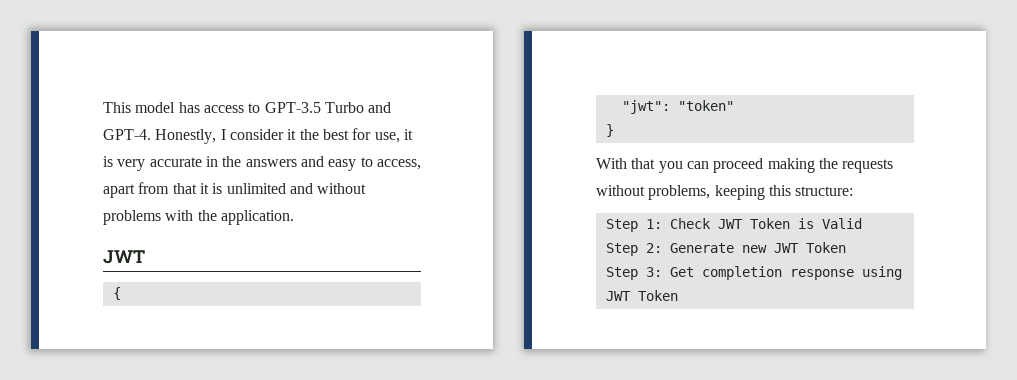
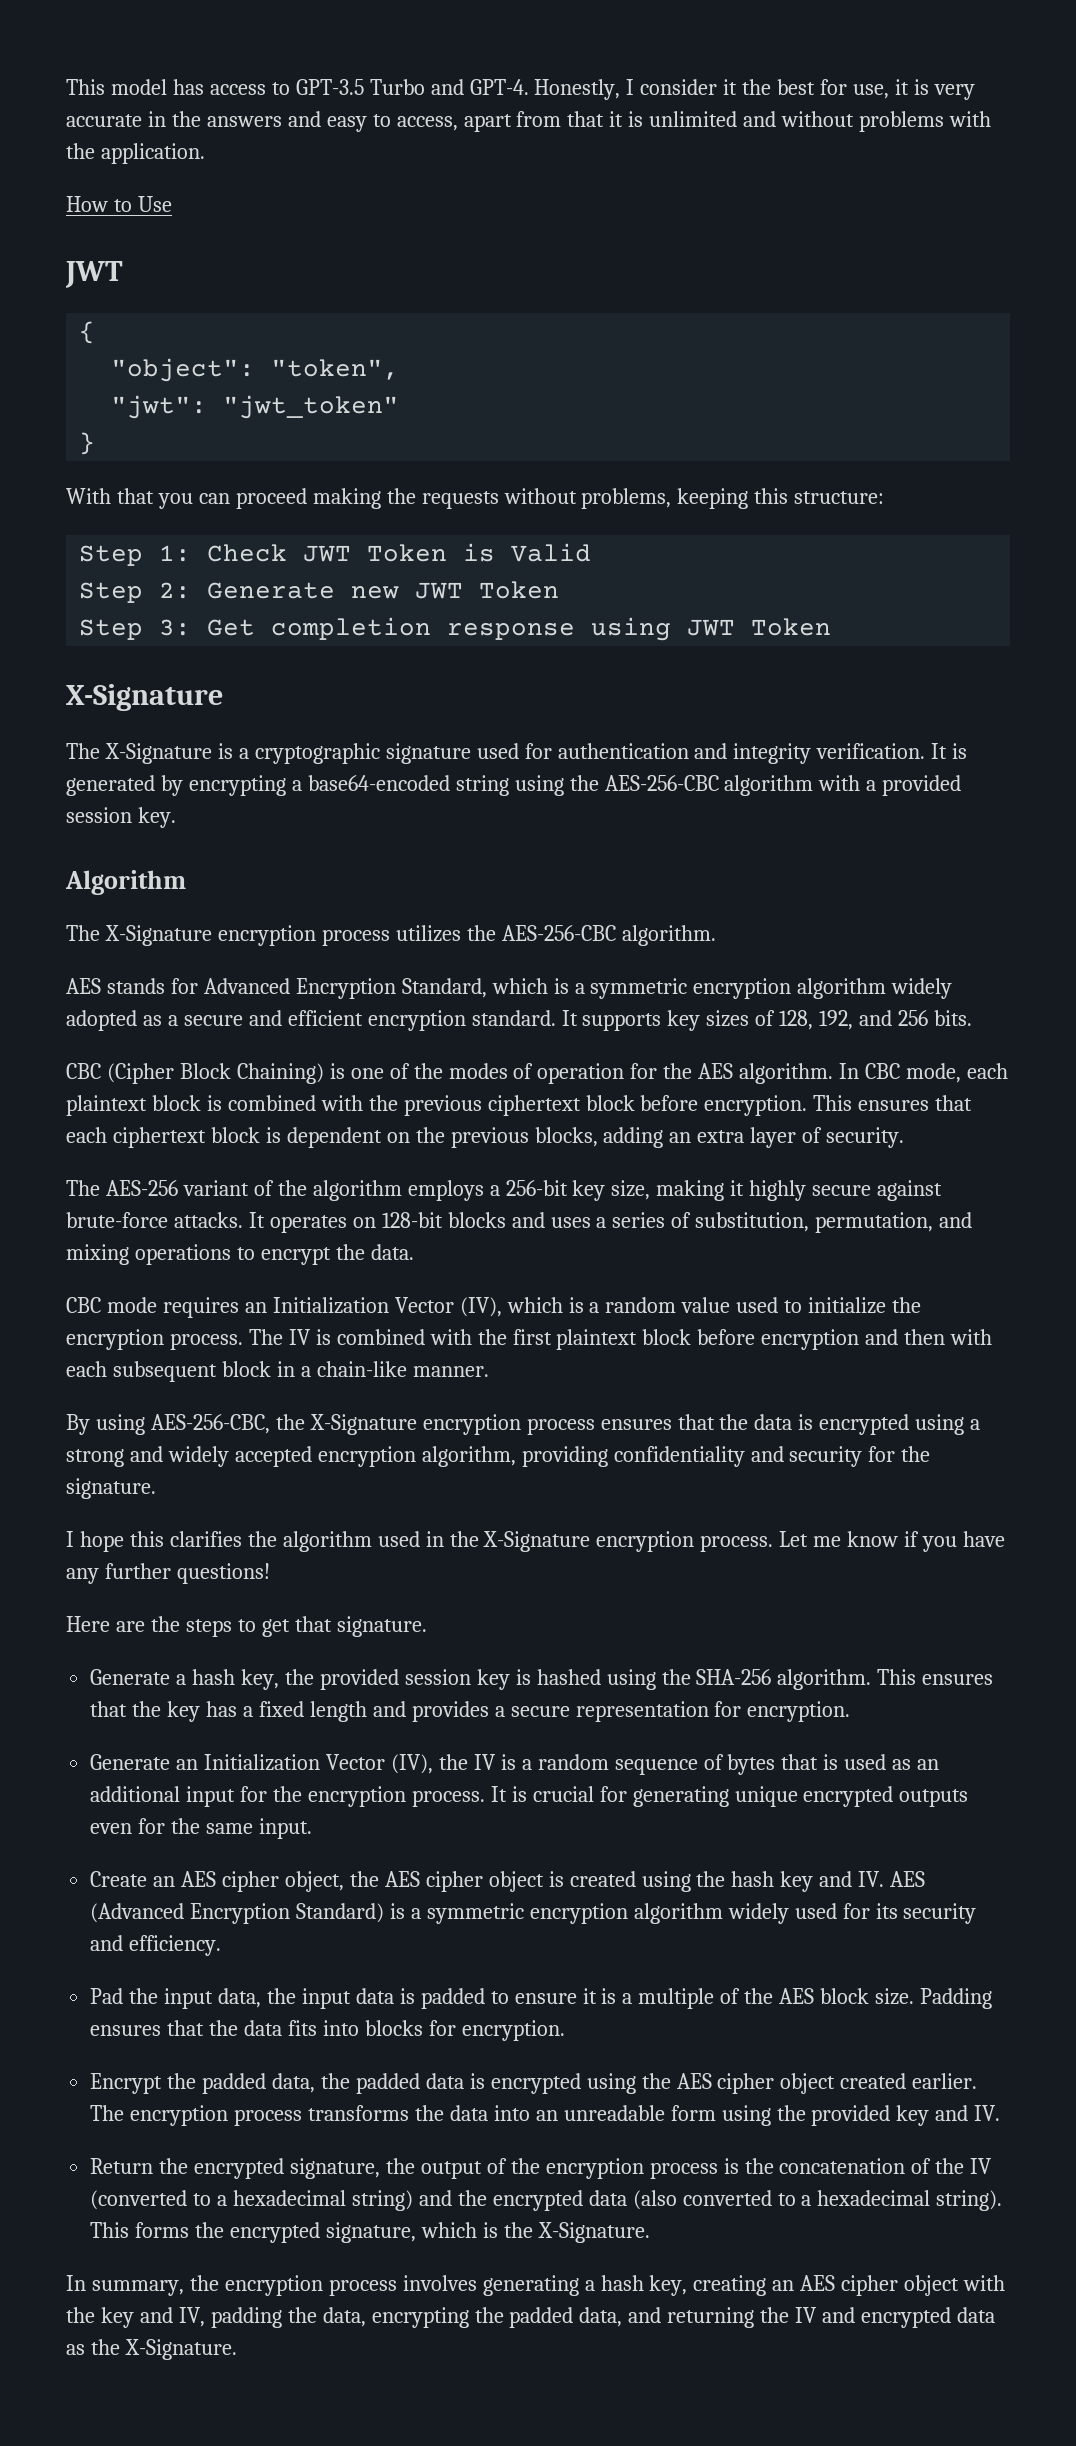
+ How to Use
+ "object": "token",
- "jwt": "token"
+ "jwt": "jwt_token"
  Step 3: Get completion response using JWT Token
+ X-Signature
+ The X-Signature is a cryptographic signature used for authentication and integrity verification. It is generated by encrypting a base64-encoded string using the AES-256-CBC algorithm with a provided session key.
+ Algorithm
+ The X-Signature encryption process utilizes the AES-256-CBC algorithm.
+ AES stands for Advanced Encryption Standard, which is a symmetric encryption algorithm widely adopted as a secure and efficient encryption standard. It supports key sizes of 128, 192, and 256 bits.
+ CBC (Cipher Block Chaining) is one of the modes of operation for the AES algorithm. In CBC mode, each plaintext block is combined with the previous ciphertext block before encryption. This ensures that each ciphertext block is dependent on the previous blocks, adding an extra layer of security.
+ The AES-256 variant of the algorithm employs a 256-bit key size, making it highly secure against brute-force attacks. It operates on 128-bit blocks and uses a series of substitution, permutation, and mixing operations to encrypt the data.
+ CBC mode requires an Initialization Vector (IV), which is a random value used to initialize the encryption process. The IV is combined with the first plaintext block before encryption and then with each subsequent block in a chain-like manner.
+ By using AES-256-CBC, the X-Signature encryption process ensures that the data is encrypted using a strong and widely accepted encryption algorithm, providing confidentiality and security for the signature.
+ I hope this clarifies the algorithm used in the X-Signature encryption process. Let me know if you have any further questions!
+ Here are the steps to get that signature.
+ Generate a hash key, the provided session key is hashed using the SHA-256 algorithm. This ensures that the key has a fixed length and provides a secure representation for encryption.
+ Generate an Initialization Vector (IV), the IV is a random sequence of bytes that is used as an additional input for the encryption process. It is crucial for generating unique encrypted outputs even for the same input.
+ Create an AES cipher object, the AES cipher object is created using the hash key and IV. AES (Advanced Encryption Standard) is a symmetric encryption algorithm widely used for its security and efficiency.
+ Pad the input data, the input data is padded to ensure it is a multiple of the AES block size. Padding ensures that the data fits into blocks for encryption.
+ Encrypt the padded data, the padded data is encrypted using the AES cipher object created earlier. The encryption process transforms the data into an unreadable form using the provided key and IV.
+ Return the encrypted signature, the output of the encryption process is the concatenation of the IV (converted to a hexadecimal string) and the encrypted data (also converted to a hexadecimal string). This forms the encrypted signature, which is the X-Signature.
+ In summary, the encryption process involves generating a hash key, creating an AES cipher object with the key and IV, padding the data, encrypting the padded data, and returning the IV and encrypted data as the X-Signature.

